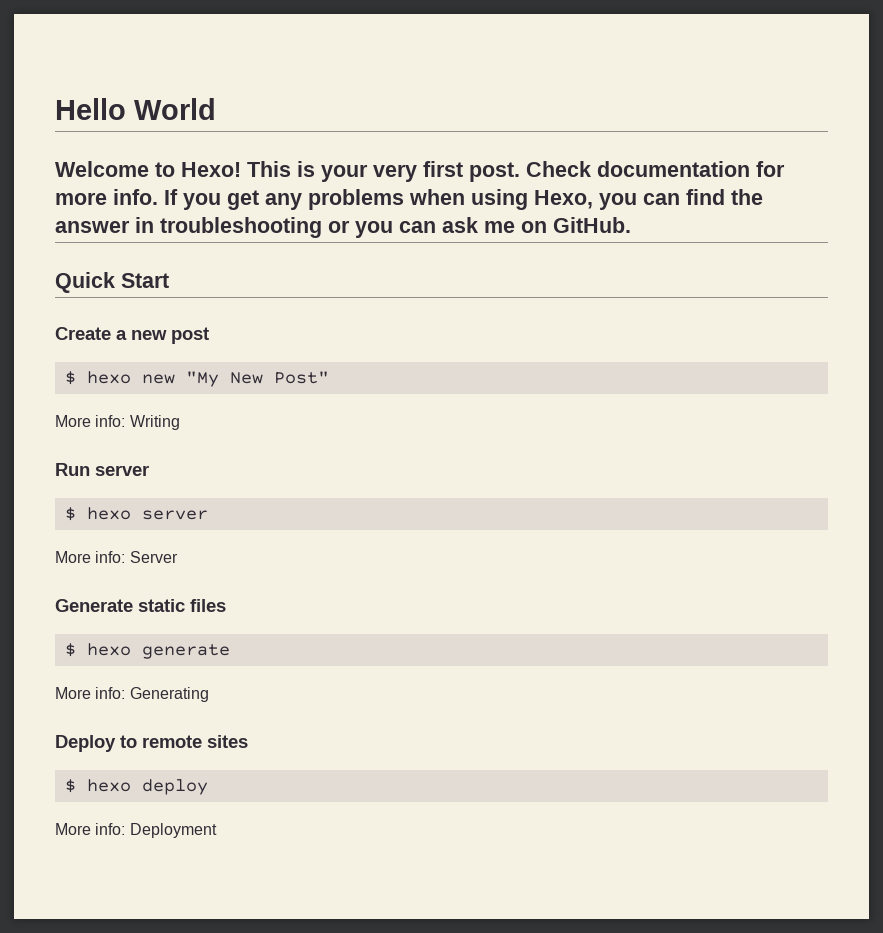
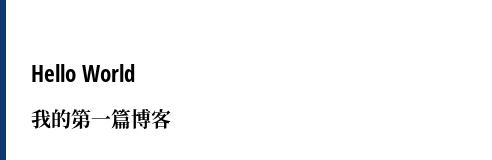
- Welcome to Hexo! This is your very first post. Check documentation for more info. If you get any problems when using Hexo, you can find the answer in troubleshooting or you can ask me on GitHub.
- Quick Start
- Create a new post
- $ hexo new "My New Post"
- More info: Writing
- Run server
- $ hexo server
- More info: Server
- Generate static files
- $ hexo generate
- More info: Generating
- Deploy to remote sites
- $ hexo deploy
- More info: Deployment
+ 我的第一篇博客

